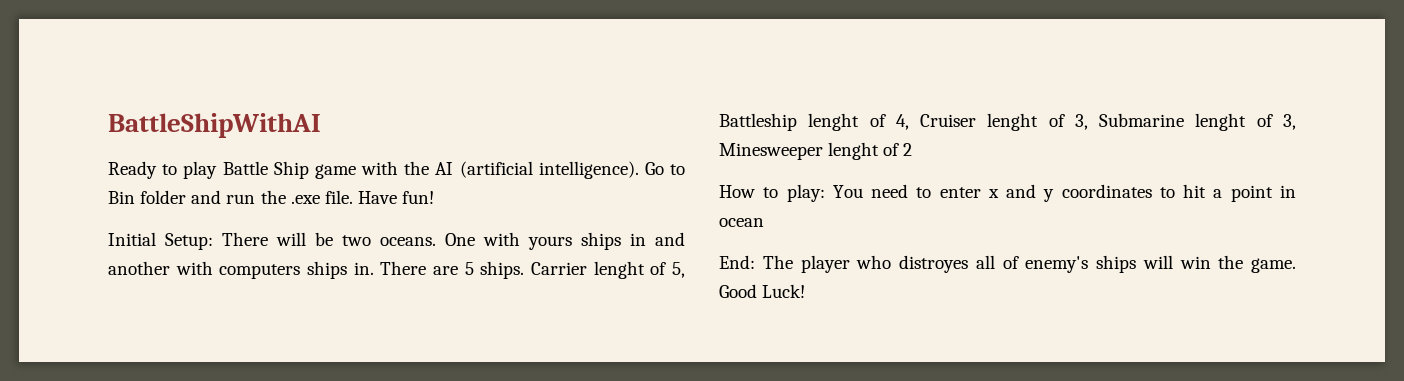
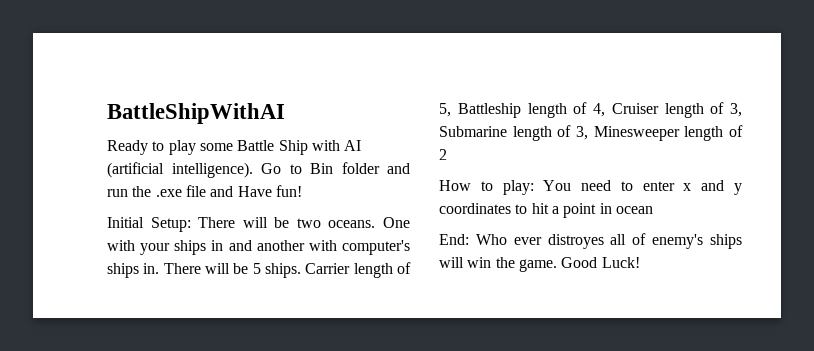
- Ready to play Battle Ship game with the AI (artificial intelligence).
+ Ready to play some Battle Ship with AI (artificial intelligence).
- Go to Bin folder and run the .exe file. Have fun!
+ Go to Bin folder and run the .exe file and Have fun!
- One with yours ships in and another with computers ships in.
+ One with your ships in and another with computer's ships in.
- There are 5 ships.
+ There will be 5 ships.
- Carrier lenght of 5, Battleship lenght of 4, Cruiser lenght of 3, Submarine lenght of 3, Minesweeper lenght of 2
+ Carrier length of 5, Battleship length of 4, Cruiser length of 3, Submarine length of 3, Minesweeper length of 2
- End: The player who distroyes all of enemy's ships will win the game.
+ End: Who ever distroyes all of enemy's ships will win the game.

